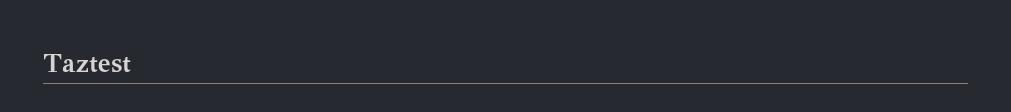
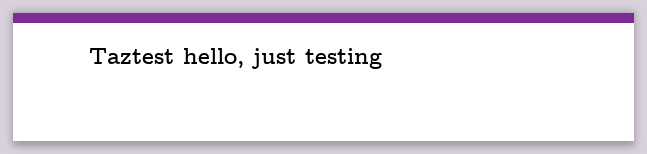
- Taztest
+ Taztest hello, just testing

